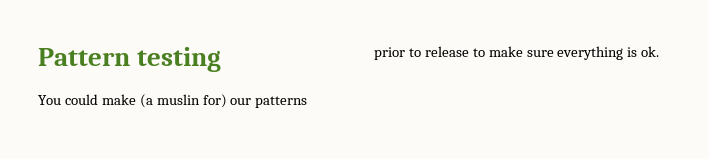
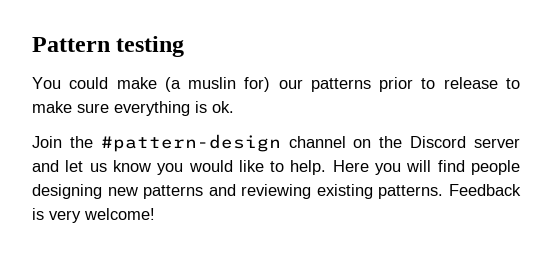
+ Join the #pattern-design channel on the Discord server and let us know you would like to help. Here you will find people designing new patterns and reviewing existing patterns. Feedback is very welcome!

